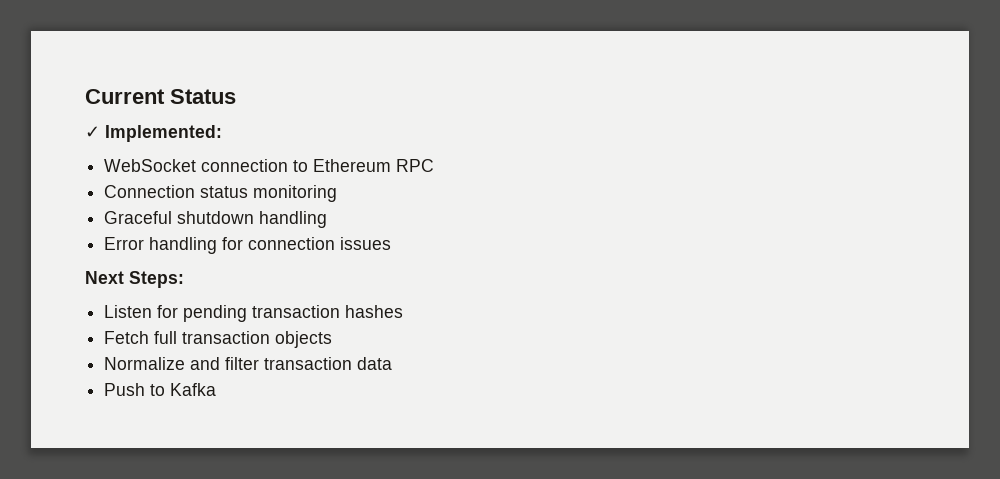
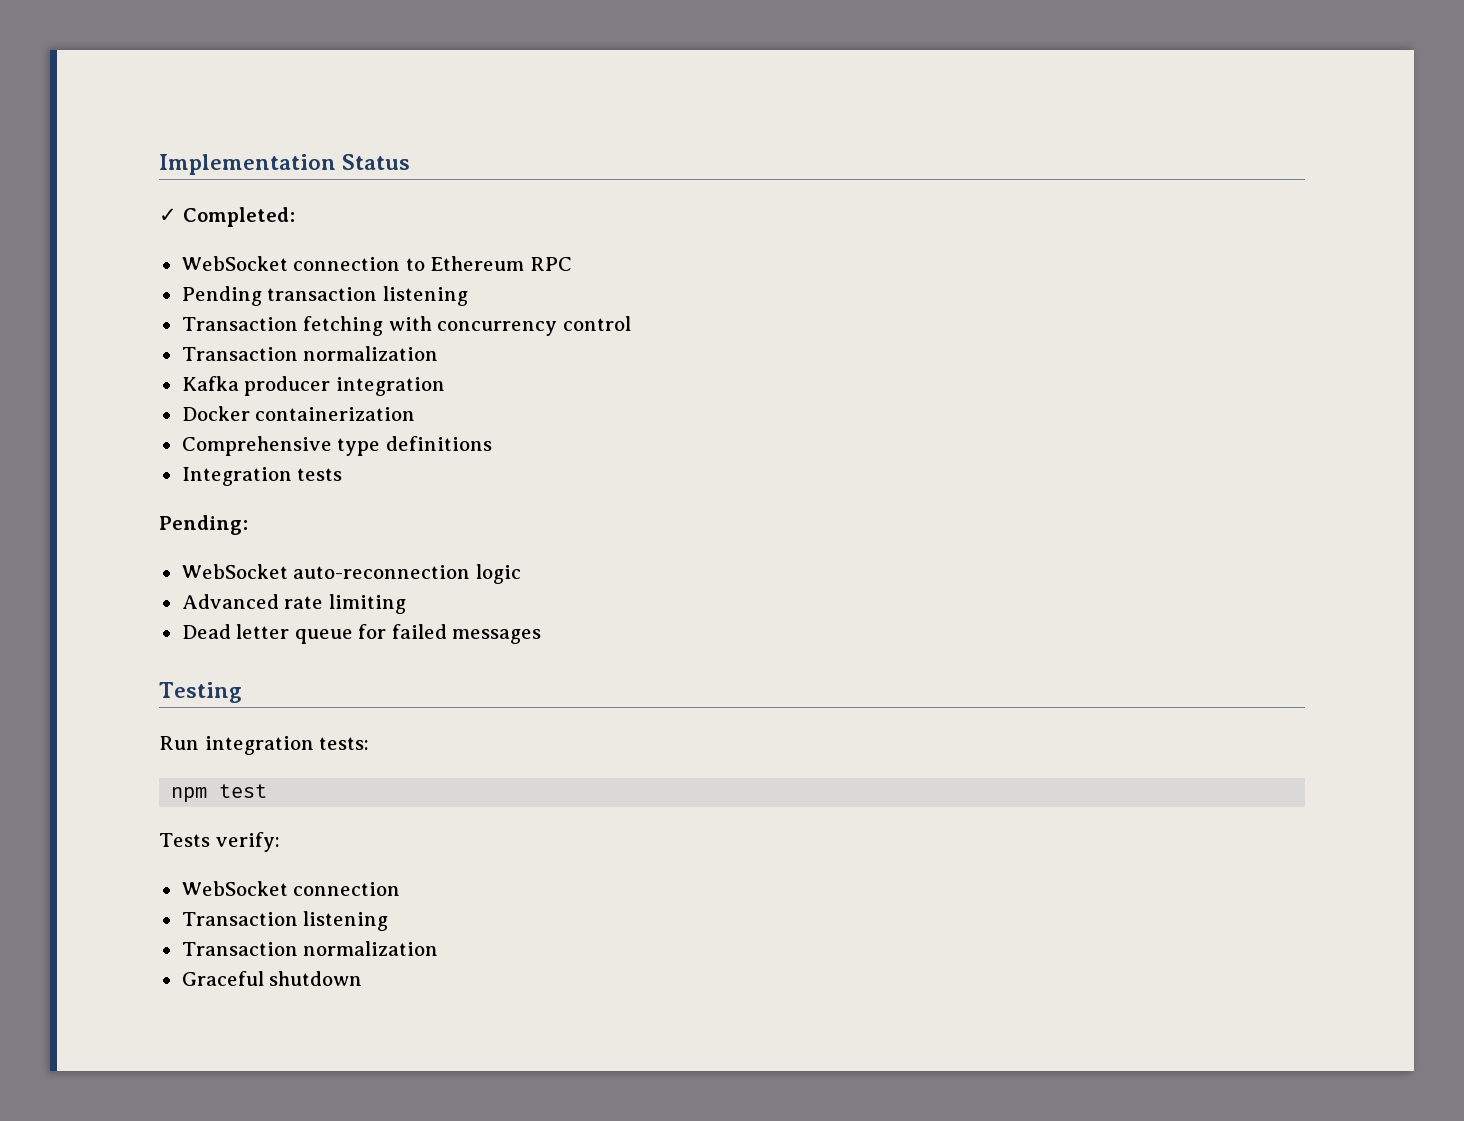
- Current Status
+ Implementation Status
- ✓ Implemented:
+ ✓ Completed:
- Connection status monitoring
- Graceful shutdown handling
- Error handling for connection issues
- Next Steps:
- Listen for pending transaction hashes
- Fetch full transaction objects
- Normalize and filter transaction data
- Push to Kafka
+ Pending transaction listening
+ Transaction fetching with concurrency control
+ Transaction normalization
+ Kafka producer integration
+ Docker containerization
+ Comprehensive type definitions
+ Integration tests
+ Pending:
+ WebSocket auto-reconnection logic
+ Advanced rate limiting
+ Dead letter queue for failed messages
+ Testing
+ Run integration tests:
+ npm test
+ Tests verify:
+ WebSocket connection
+ Transaction listening
+ Transaction normalization
+ Graceful shutdown

